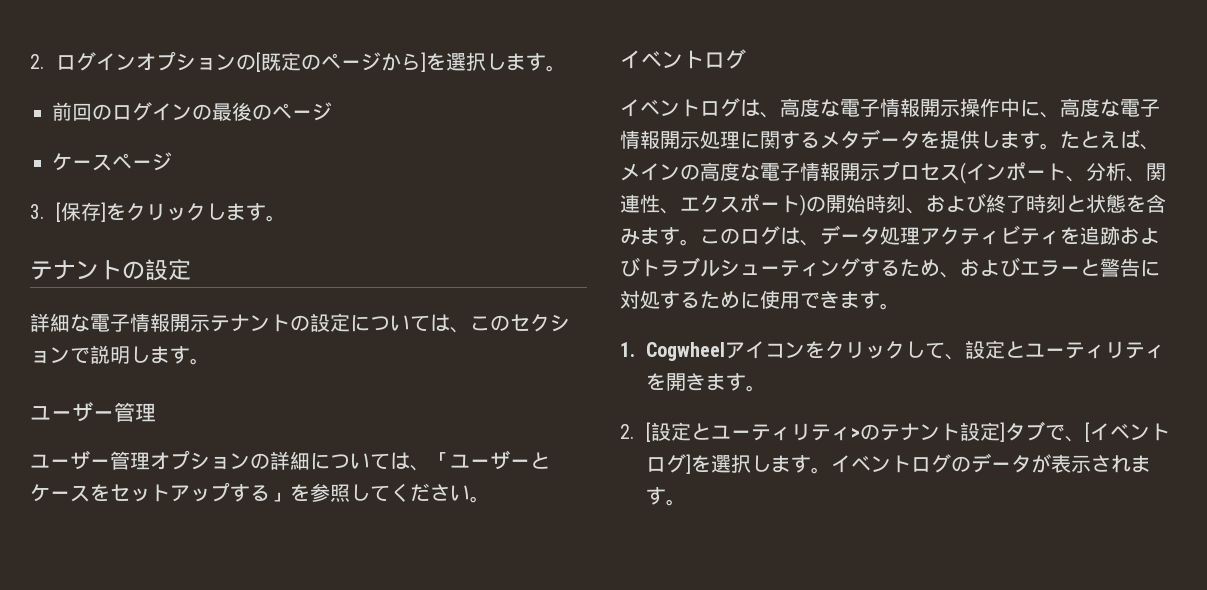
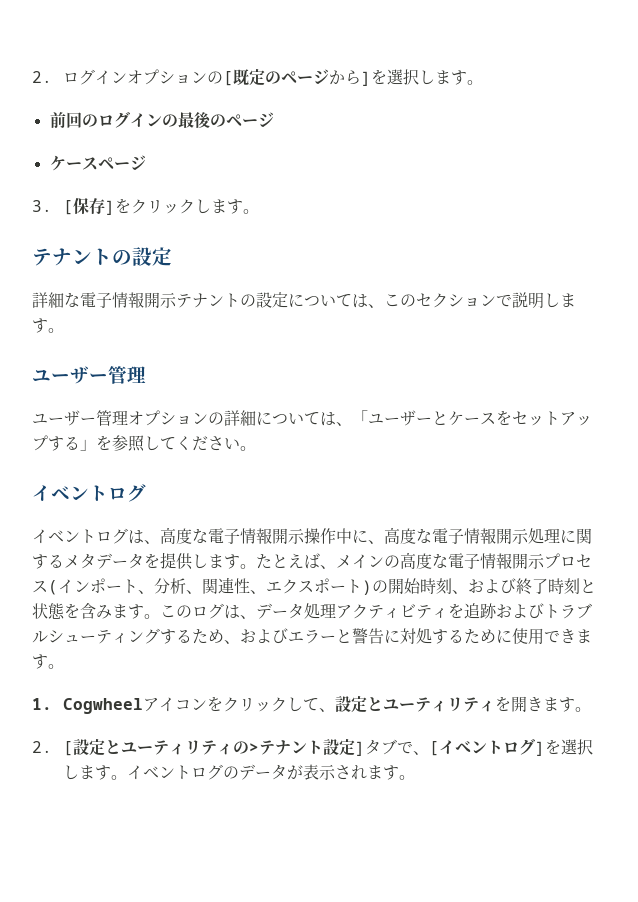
- 2. [設定とユーティリティ>のテナント設定]タブで、[イベントログ]を選択します。
+ 2. [設定とユーティリティの>テナント設定]タブで、[イベントログ]を選択します。

